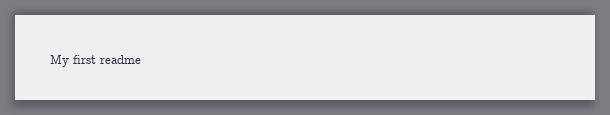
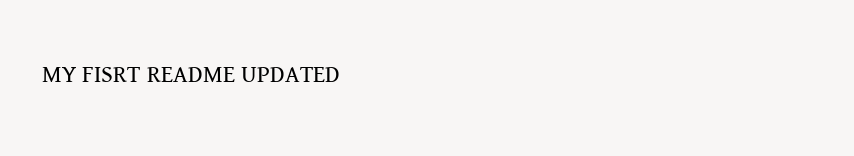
- My first readme
+ MY FISRT README UPDATED

